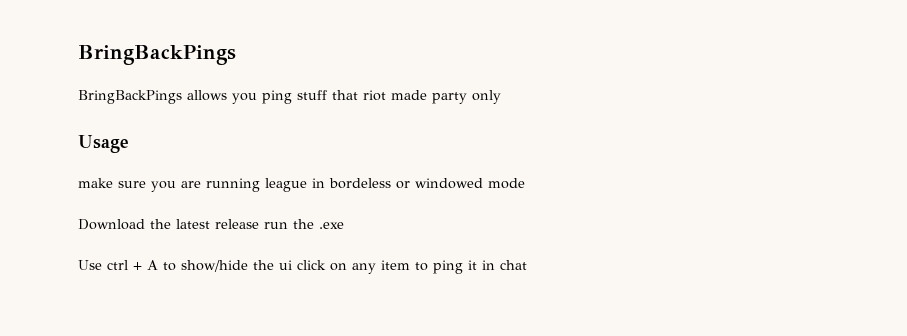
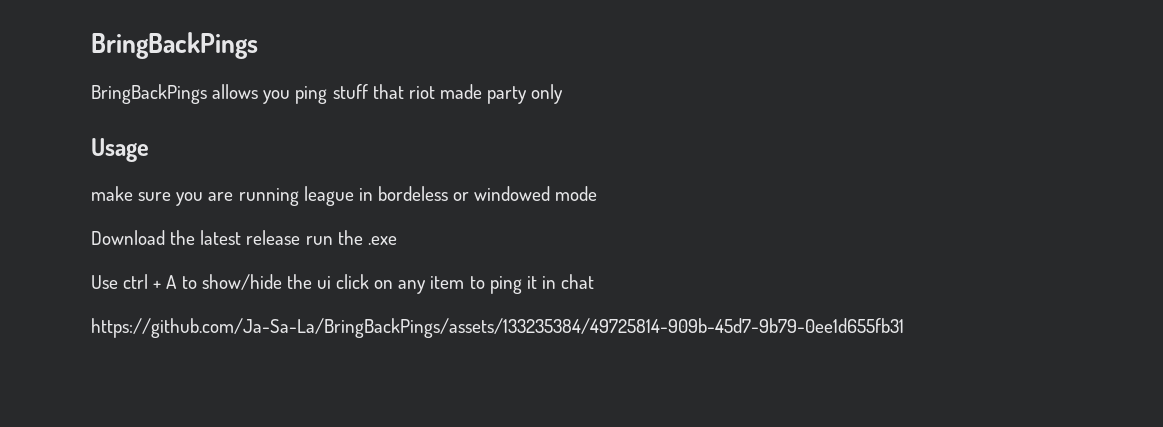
+ https://github.com/Ja-Sa-La/BringBackPings/assets/133235384/49725814-909b-45d7-9b79-0ee1d655fb31

